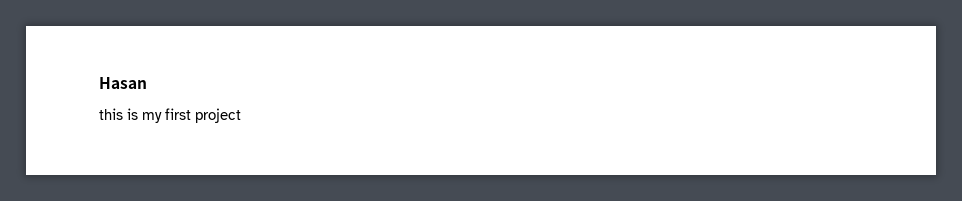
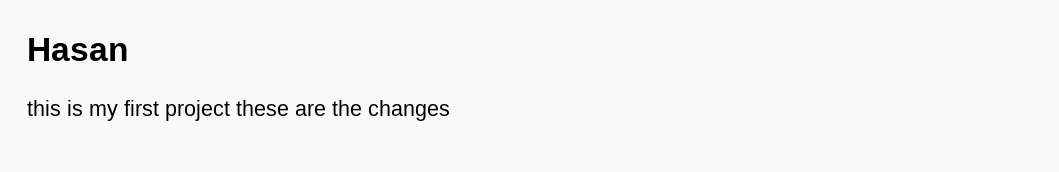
- this is my first project
+ this is my first project these are the changes

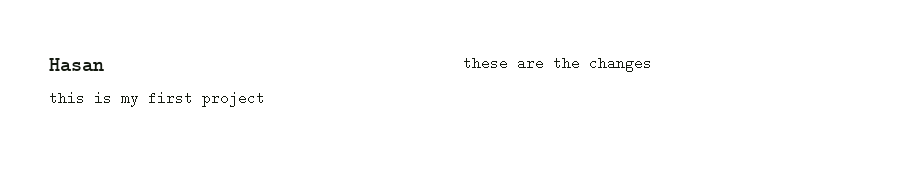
- this is my first project these are the changes
+ this is my first project
+ these are the changes

